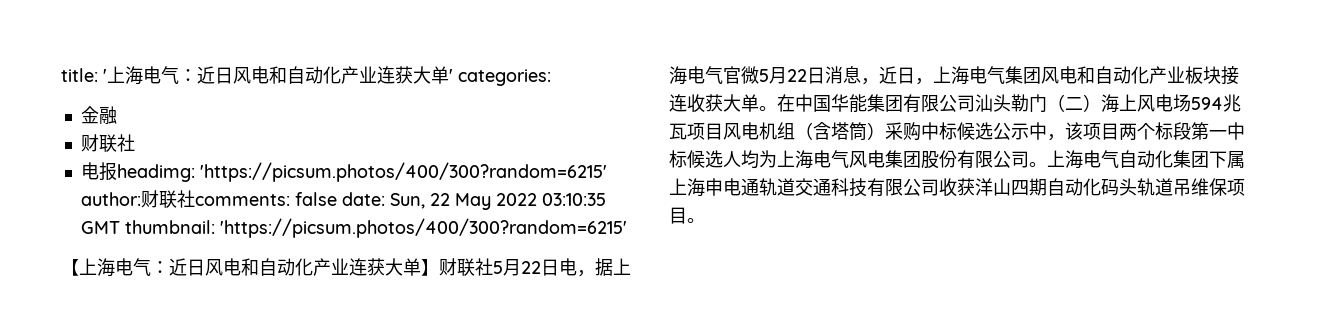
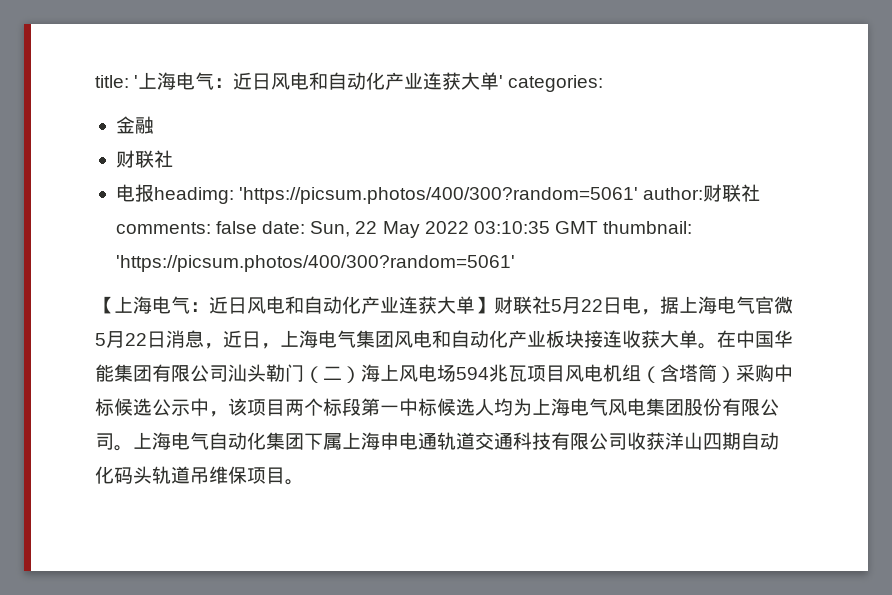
- 电报headimg: 'https://picsum.photos/400/300?random=6215' author:财联社comments: false date: Sun, 22 May 2022 03:10:35 GMT thumbnail: 'https://picsum.photos/400/300?random=6215'
+ 电报headimg: 'https://picsum.photos/400/300?random=5061' author:财联社comments: false date: Sun, 22 May 2022 03:10:35 GMT thumbnail: 'https://picsum.photos/400/300?random=5061'

